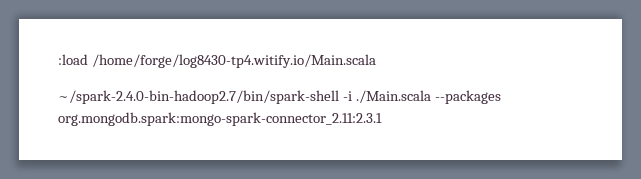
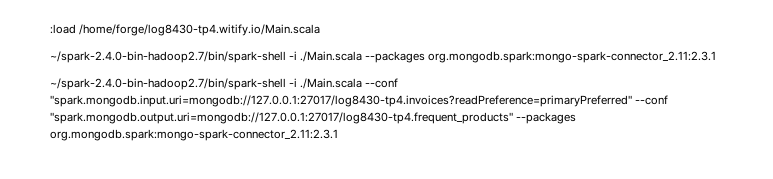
+ ~/spark-2.4.0-bin-hadoop2.7/bin/spark-shell -i ./Main.scala --conf "spark.mongodb.input.uri=mongodb://127.0.0.1:27017/log8430-tp4.invoices?readPreference=primaryPreferred" --conf "spark.mongodb.output.uri=mongodb://127.0.0.1:27017/log8430-tp4.frequent_products" --packages org.mongodb.spark:mongo-spark-connector_2.11:2.3.1

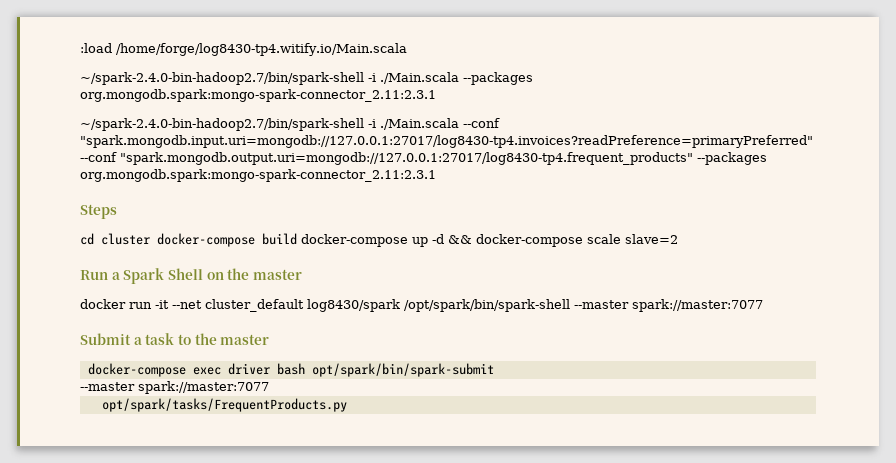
+ Steps
+ cd cluster docker-compose build docker-compose up -d && docker-compose scale slave=2
+ Run a Spark Shell on the master
+ docker run -it --net cluster_default log8430/spark /opt/spark/bin/spark-shell --master spark://master:7077
+ Submit a task to the master
+ docker-compose exec driver bash opt/spark/bin/spark-submit
+ --master spark://master:7077
+ opt/spark/tasks/FrequentProducts.py

